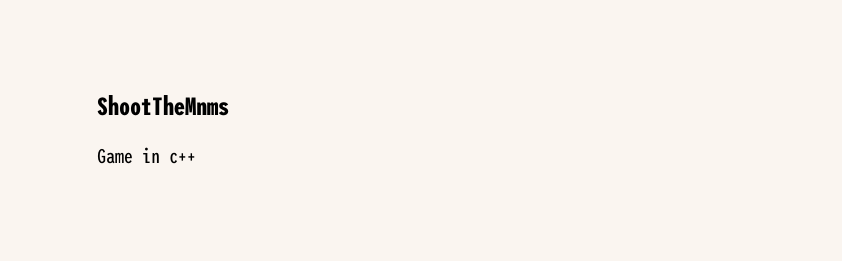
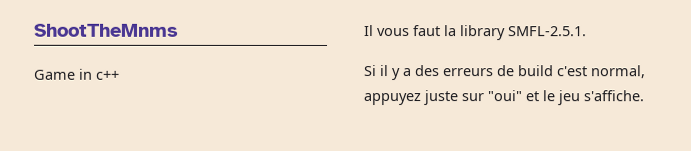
+ Il vous faut la library SMFL-2.5.1.
+ Si il y a des erreurs de build c'est normal, appuyez juste sur "oui" et le jeu s'affiche.

